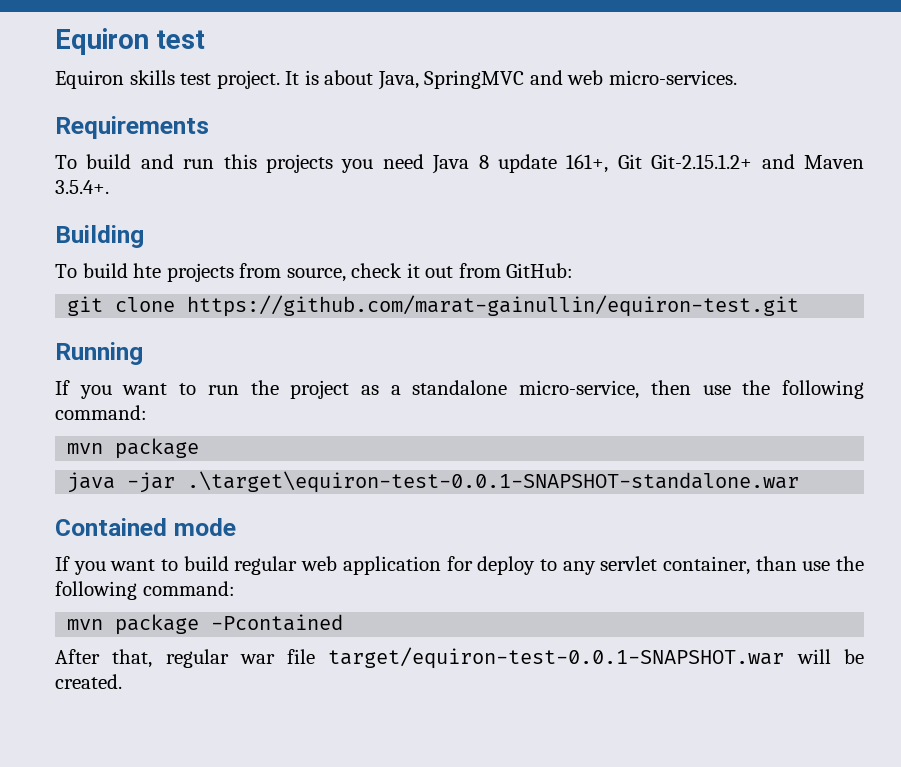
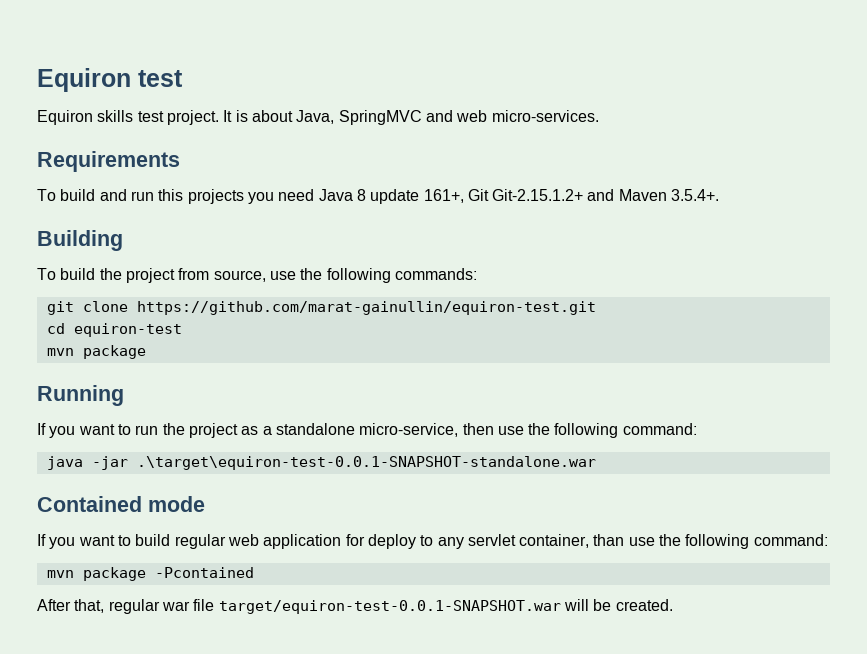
- To build hte projects from source, check it out from GitHub:
+ To build the project from source, use the following commands:
+ cd equiron-test
+ mvn package
  If you want to run the project as a standalone micro-service, then use the following command:
- mvn package

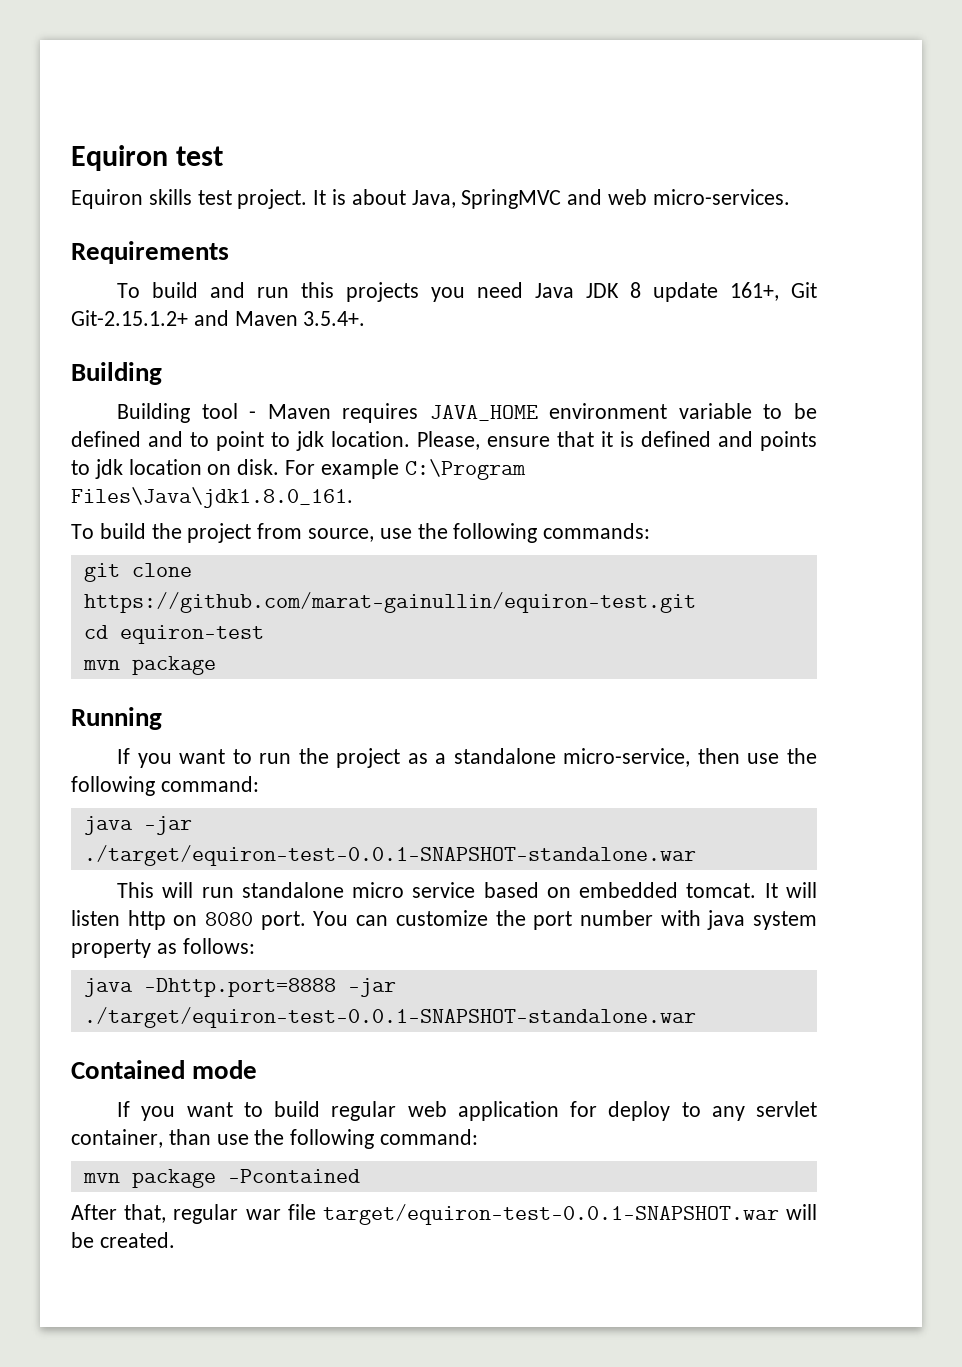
- To build and run this projects you need Java 8 update 161+, Git Git-2.15.1.2+ and Maven 3.5.4+.
+ To build and run this projects you need Java JDK 8 update 161+, Git Git-2.15.1.2+ and Maven 3.5.4+.
+ Building tool - Maven requires JAVA_HOME environment variable to be defined and to point to jdk location. Please, ensure that it is defined and points to jdk location on disk. For example C:\Program Files\Java\jdk1.8.0_161.
- java -jar .\target\equiron-test-0.0.1-SNAPSHOT-standalone.war
+ java -jar ./target/equiron-test-0.0.1-SNAPSHOT-standalone.war
+ This will run standalone micro service based on embedded tomcat. It will listen http on 8080 port. You can customize the port number with java system property as follows:
+ java -Dhttp.port=8888 -jar ./target/equiron-test-0.0.1-SNAPSHOT-standalone.war

